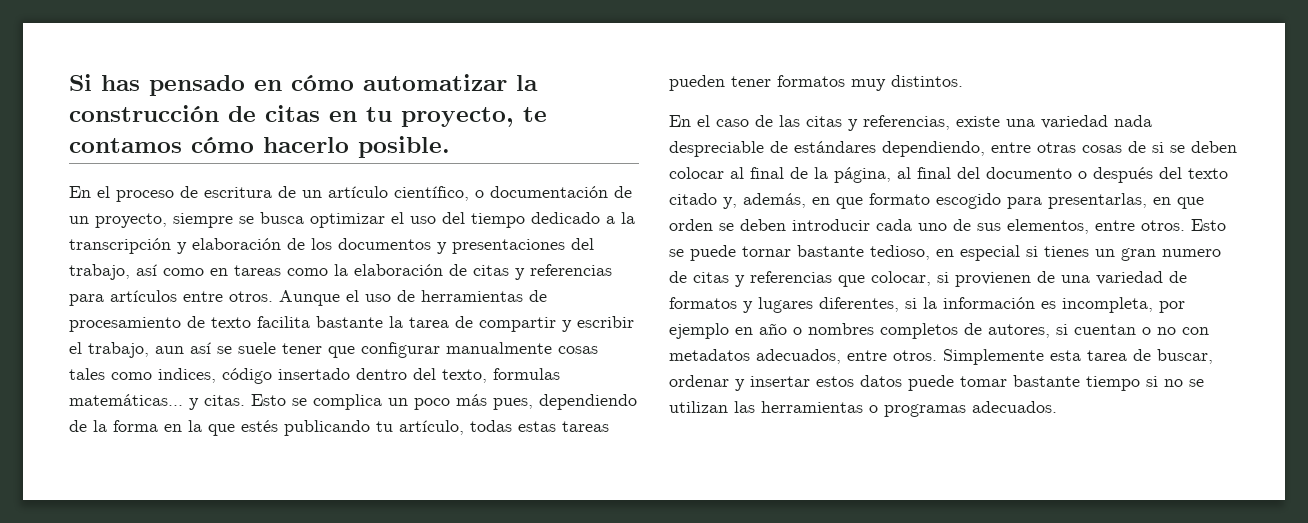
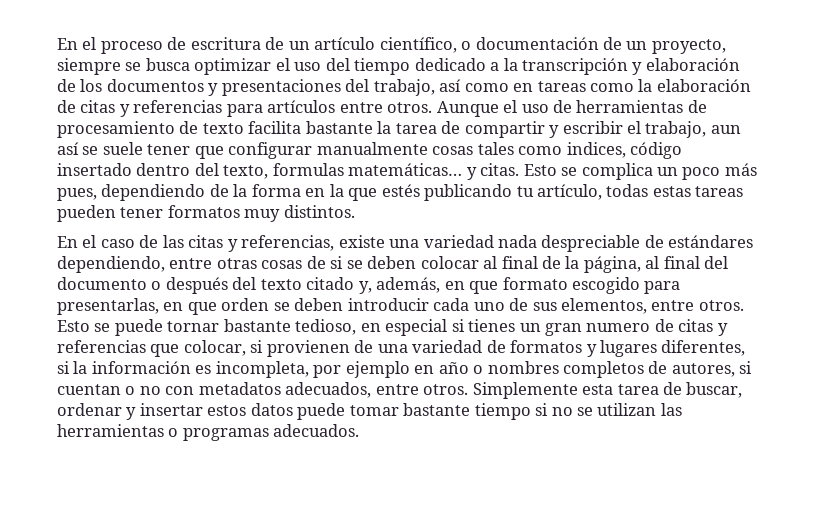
- Si has pensado en cómo automatizar la construcción de citas en tu proyecto, te contamos cómo hacerlo posible.

